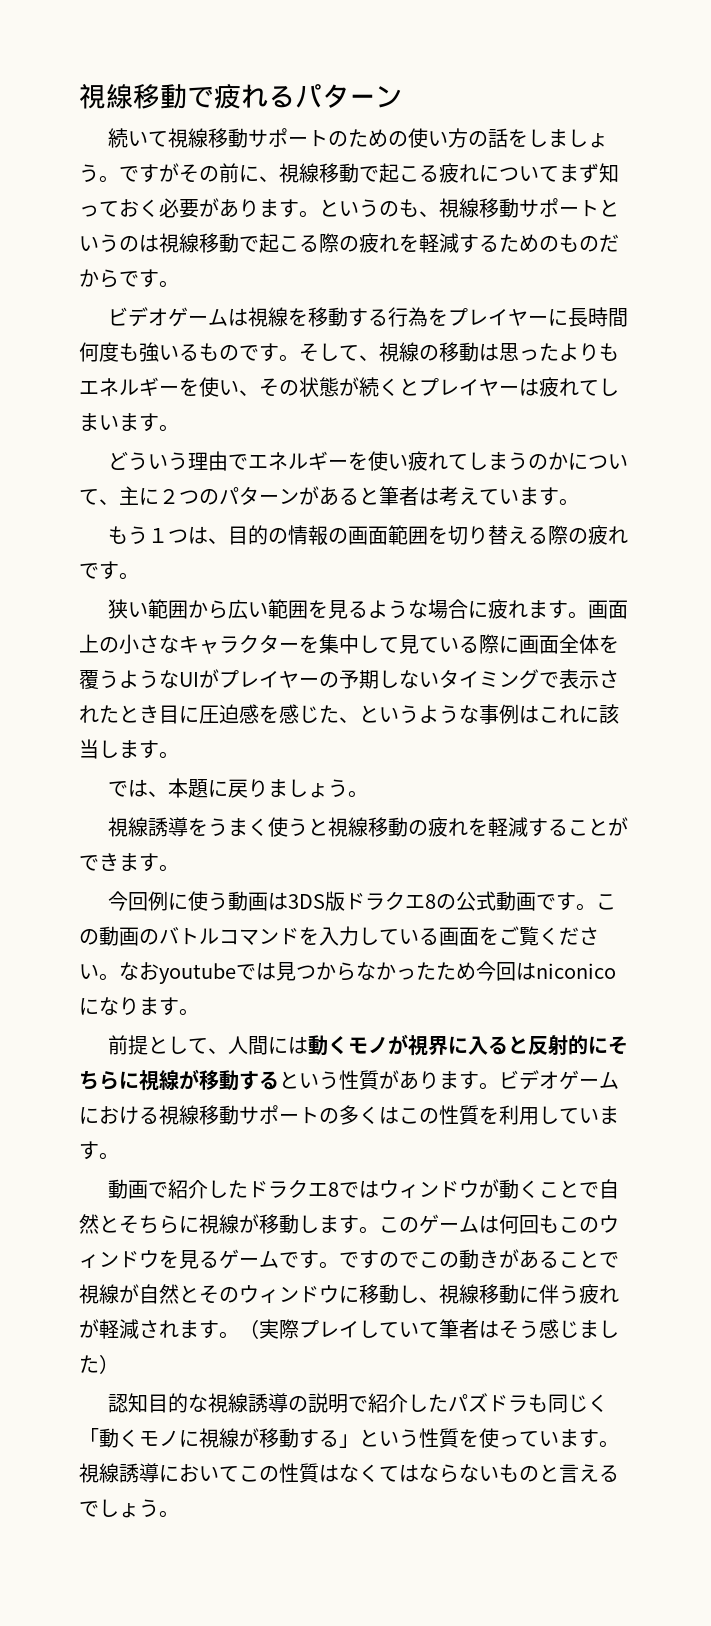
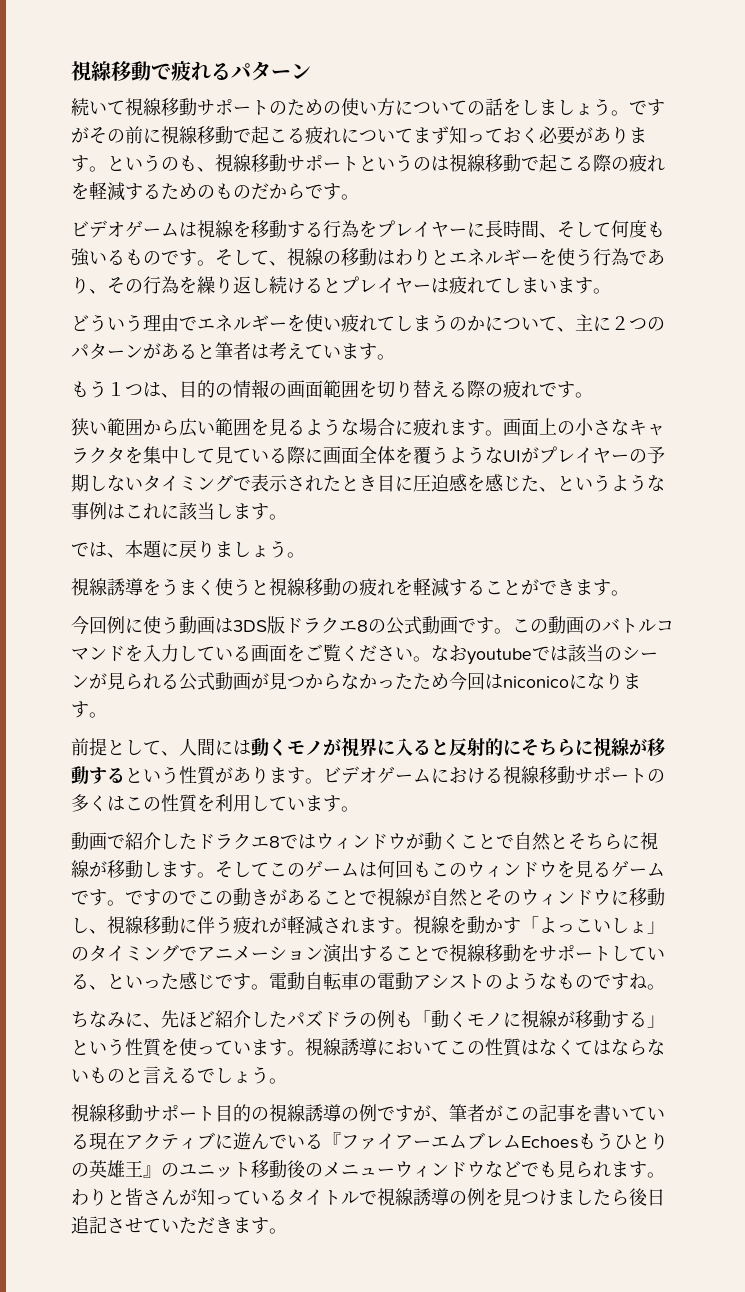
- 続いて視線移動サポートのための使い方の話をしましょう。
+ 続いて視線移動サポートのための使い方についての話をしましょう。
- ですがその前に、視線移動で起こる疲れについてまず知っておく必要があります。
+ ですがその前に視線移動で起こる疲れについてまず知っておく必要があります。
- ビデオゲームは視線を移動する行為をプレイヤーに長時間何度も強いるものです。
+ ビデオゲームは視線を移動する行為をプレイヤーに長時間、そして何度も強いるものです。
- そして、視線の移動は思ったよりもエネルギーを使い、その状態が続くとプレイヤーは疲れてしまいます。
+ そして、視線の移動はわりとエネルギーを使う行為であり、その行為を繰り返し続けるとプレイヤーは疲れてしまいます。
- 画面上の小さなキャラクターを集中して見ている際に画面全体を覆うようなUIがプレイヤーの予期しないタイミングで表示されたとき目に圧迫感を感じた、というような事例はこれに該当します。
+ 画面上の小さなキャラクタを集中して見ている際に画面全体を覆うようなUIがプレイヤーの予期しないタイミングで表示されたとき目に圧迫感を感じた、というような事例はこれに該当します。
- なおyoutubeでは見つからなかったため今回はniconicoになります。
+ なおyoutubeでは該当のシーンが見られる公式動画が見つからなかったため今回はniconicoになります。
- このゲームは何回もこのウィンドウを見るゲームです。
+ そしてこのゲームは何回もこのウィンドウを見るゲームです。
- （実際プレイしていて筆者はそう感じました）
- 認知目的な視線誘導の説明で紹介したパズドラも同じく「動くモノに視線が移動する」という性質を使っています。
+ 視線を動かす「よっこいしょ」のタイミングでアニメーション演出することで視線移動をサポートしている、といった感じです。電動自転車の電動アシストのようなものですね。
+ ちなみに、先ほど紹介したパズドラの例も「動くモノに視線が移動する」という性質を使っています。
+ 視線移動サポート目的の視線誘導の例ですが、筆者がこの記事を書いている現在アクティブに遊んでいる『ファイアーエムブレムEchoesもうひとりの英雄王』のユニット移動後のメニューウィンドウなどでも見られます。わりと皆さんが知っているタイトルで視線誘導の例を見つけましたら後日追記させていただきます。

